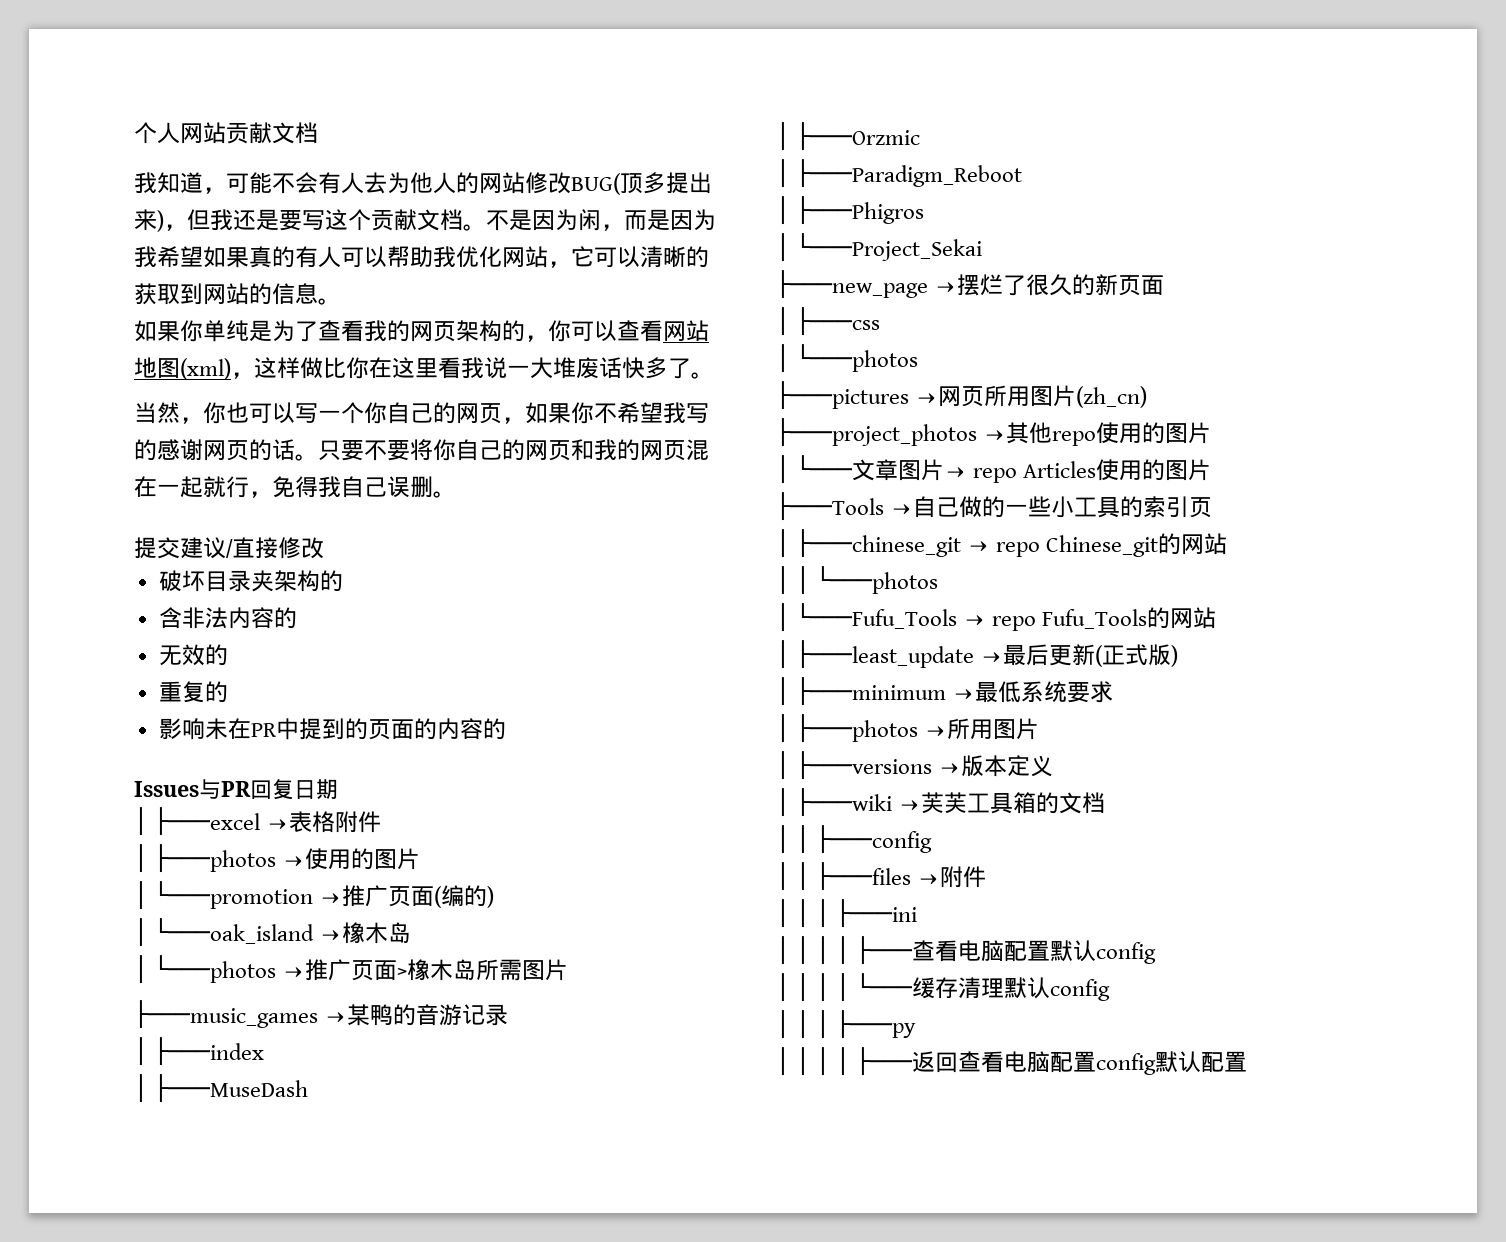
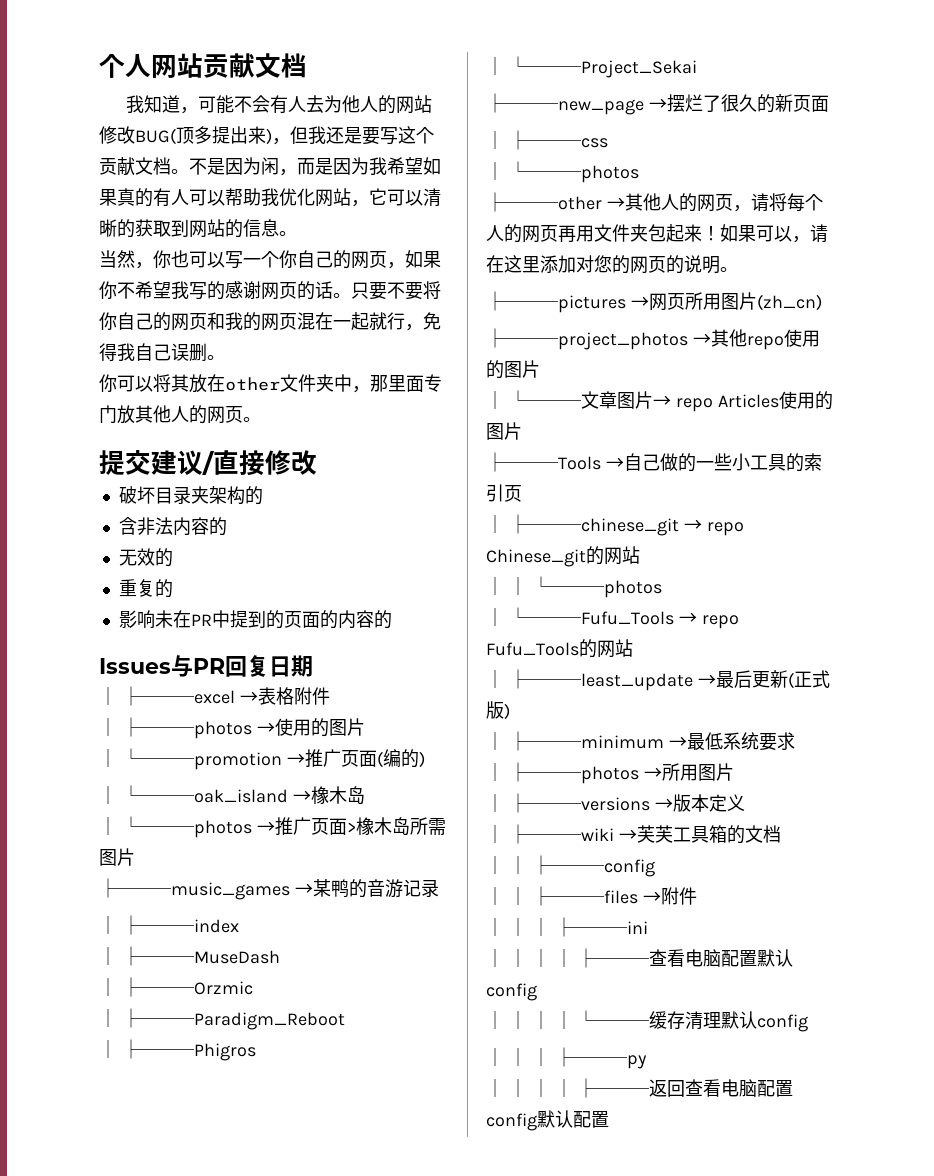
- 如果你单纯是为了查看我的网页架构的，你可以查看网站地图(xml)，这样做比你在这里看我说一大堆废话快多了。
+ 你可以将其放在other文件夹中，那里面专门放其他人的网页。
+ ├───other →其他人的网页，请将每个人的网页再用文件夹包起来！如果可以，请在这里添加对您的网页的说明。

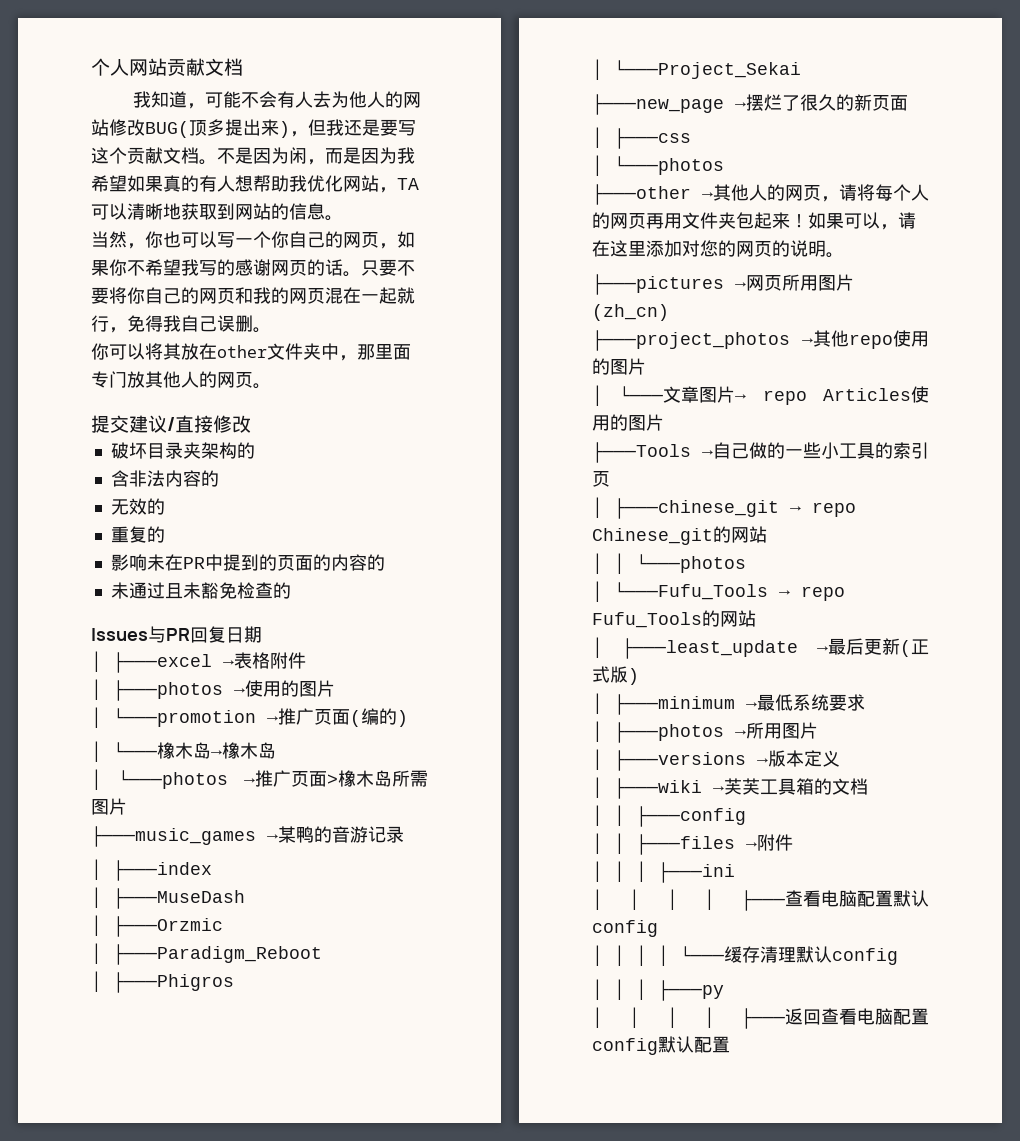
- 不是因为闲，而是因为我希望如果真的有人可以帮助我优化网站，它可以清晰的获取到网站的信息。
+ 不是因为闲，而是因为我希望如果真的有人想帮助我优化网站，TA可以清晰地获取到网站的信息。
+ 未通过且未豁免检查的
- │ └───oak_island →橡木岛
+ │ └───橡木岛→橡木岛

